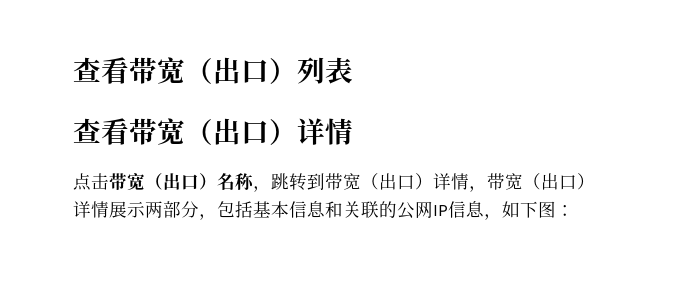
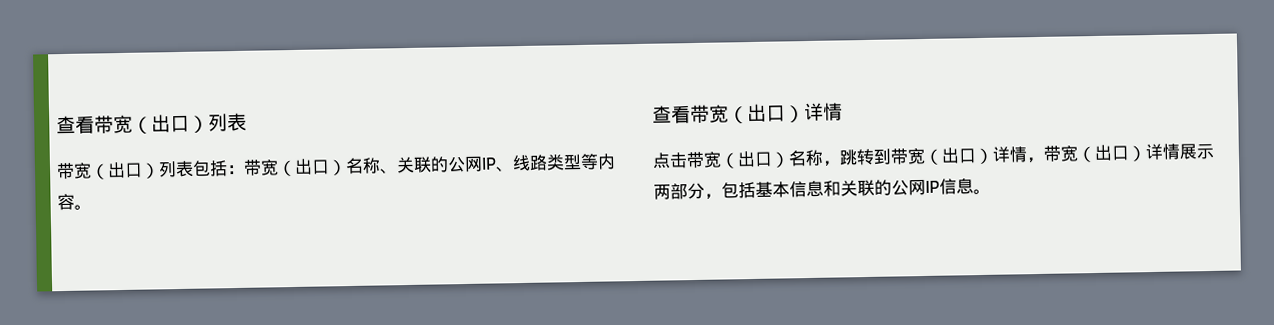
+ 带宽（出口）列表包括：带宽（出口）名称、关联的公网IP、线路类型等内容。
- 点击带宽（出口）名称，跳转到带宽（出口）详情，带宽（出口）详情展示两部分，包括基本信息和关联的公网IP信息，如下图：
+ 点击带宽（出口）名称，跳转到带宽（出口）详情，带宽（出口）详情展示两部分，包括基本信息和关联的公网IP信息。

